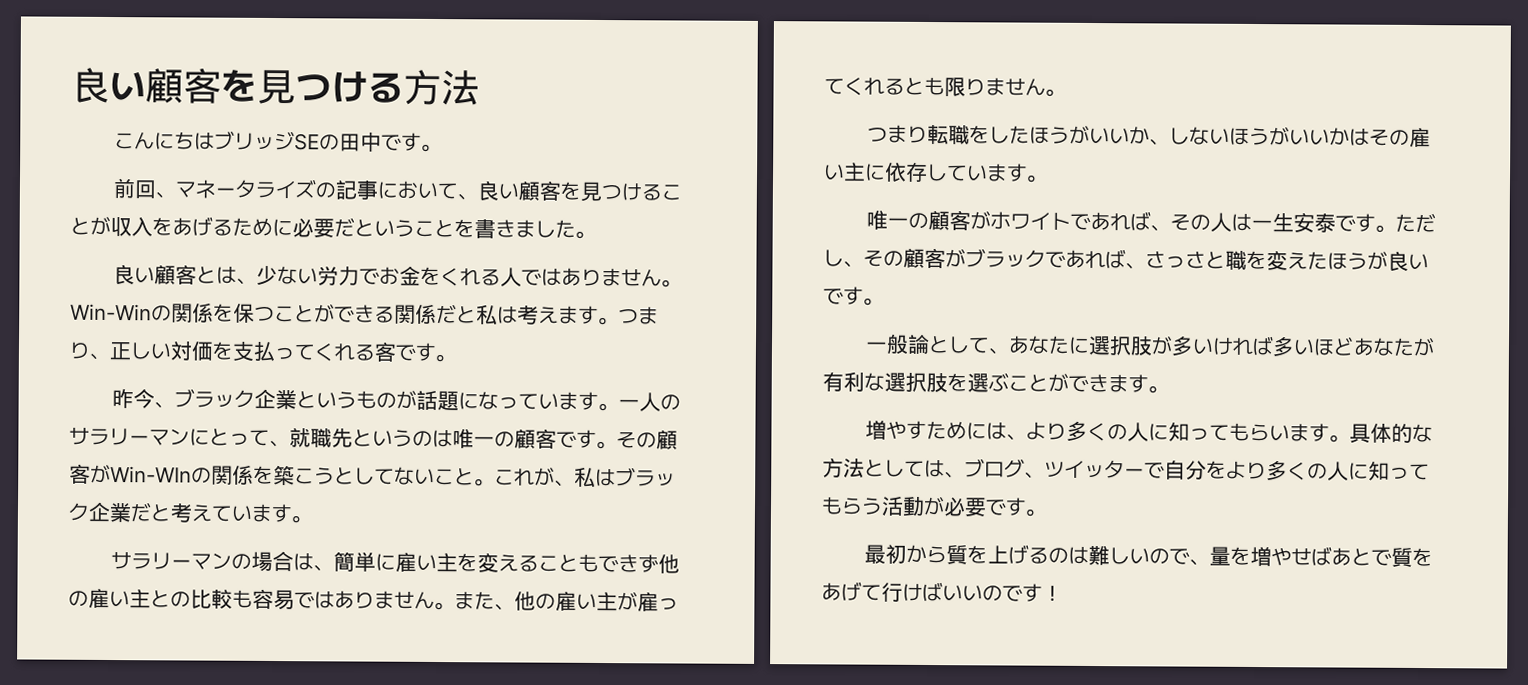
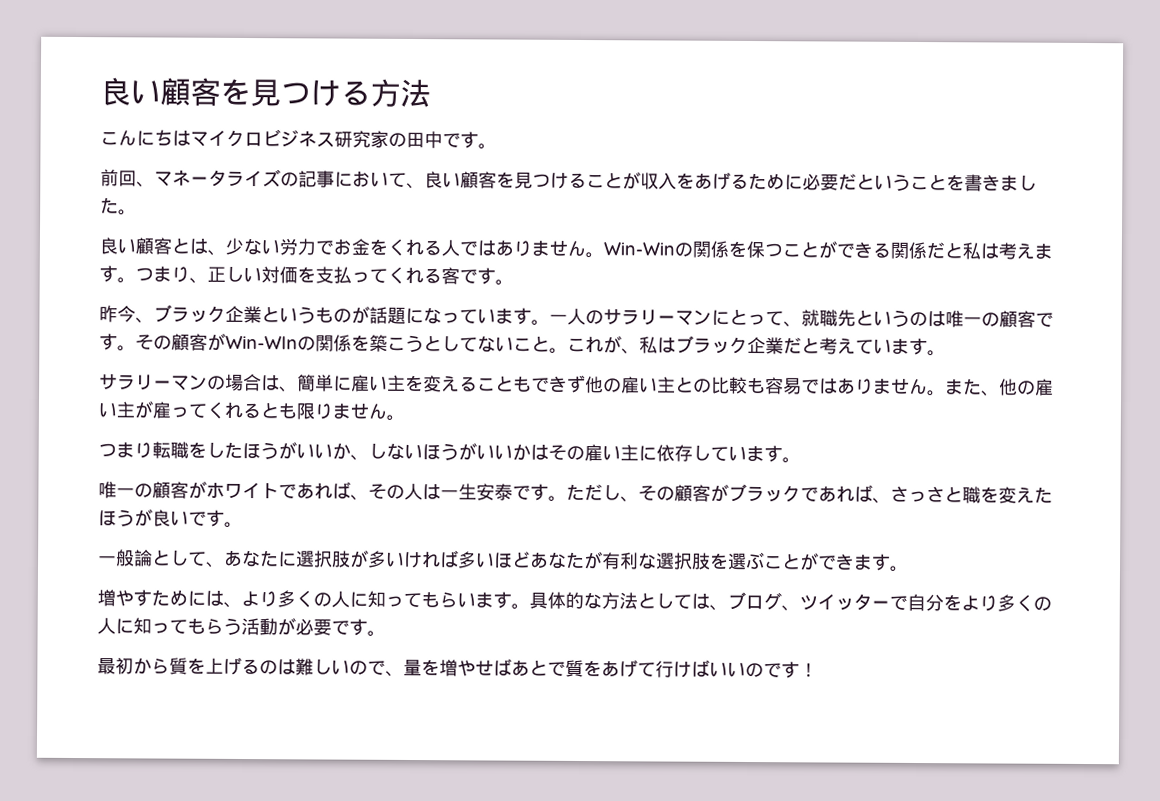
- こんにちはブリッジSEの田中です。
+ こんにちはマイクロビジネス研究家の田中です。

